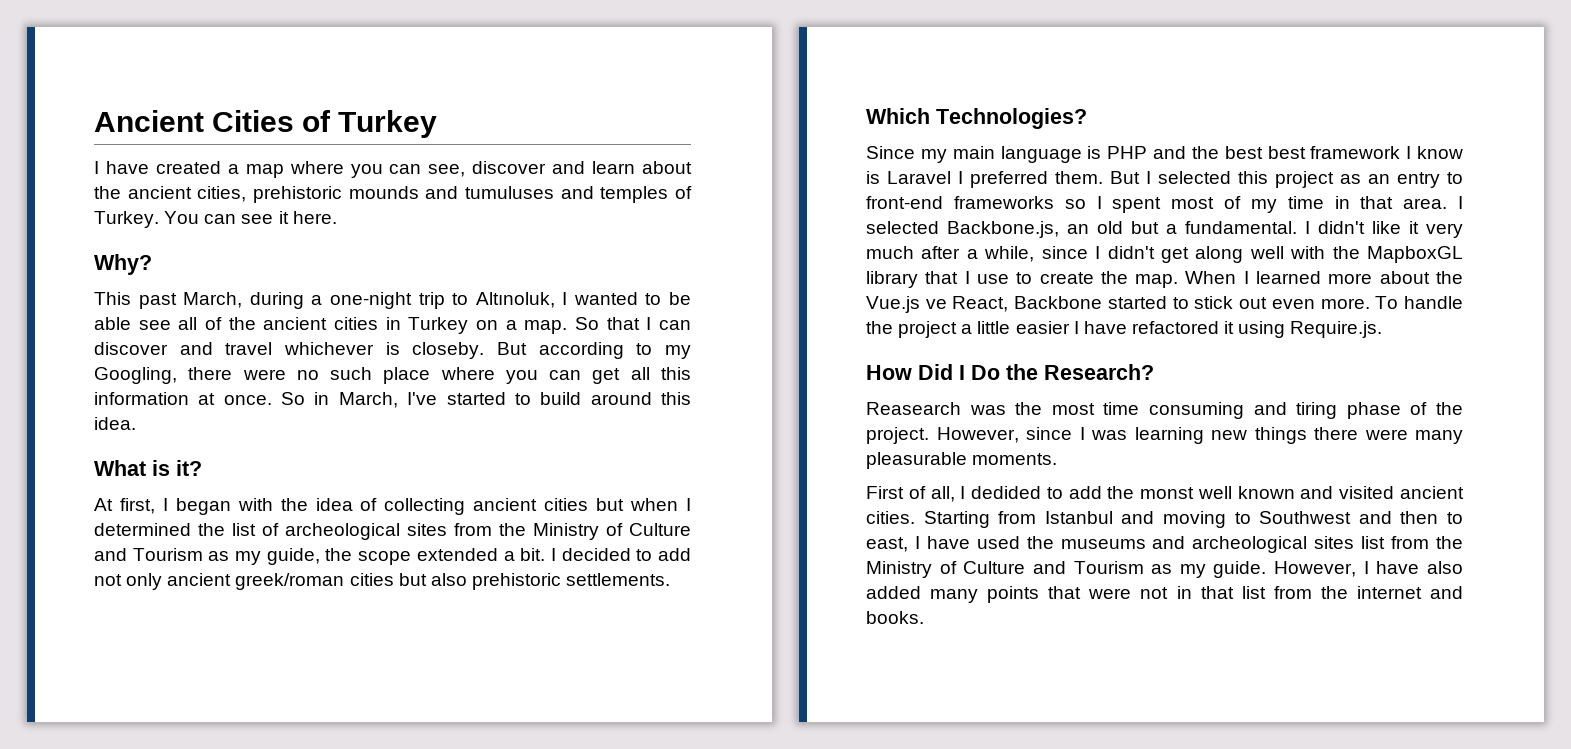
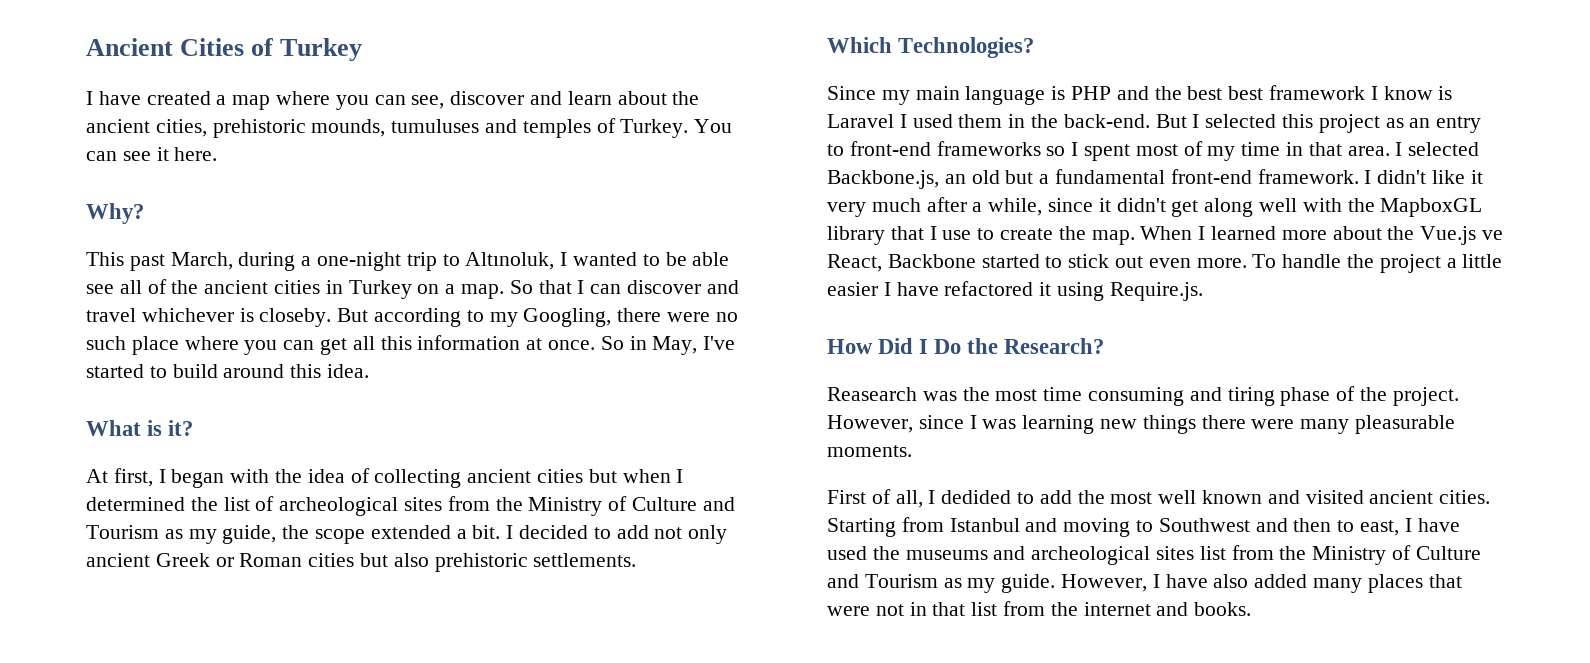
- I have created a map where you can see, discover and learn about the ancient cities, prehistoric mounds and tumuluses and temples of Turkey.
+ I have created a map where you can see, discover and learn about the ancient cities, prehistoric mounds, tumuluses and temples of Turkey.
- So in March, I've started to build around this idea.
+ So in May, I've started to build around this idea.
- I decided to add not only ancient greek/roman cities but also prehistoric settlements.
+ I decided to add not only ancient Greek or Roman cities but also prehistoric settlements.
- Since my main language is PHP and the best best framework I know is Laravel I preferred them.
+ Since my main language is PHP and the best best framework I know is Laravel I used them in the back-end.
- I selected Backbone.js, an old but a fundamental.
+ I selected Backbone.js, an old but a fundamental front-end framework.
- I didn't like it very much after a while, since I didn't get along well with the MapboxGL library that I use to create the map.
+ I didn't like it very much after a while, since it didn't get along well with the MapboxGL library that I use to create the map.
- First of all, I dedided to add the monst well known and visited ancient cities.
+ First of all, I dedided to add the most well known and visited ancient cities.
- However, I have also added many points that were not in that list from the internet and books.
+ However, I have also added many places that were not in that list from the internet and books.

